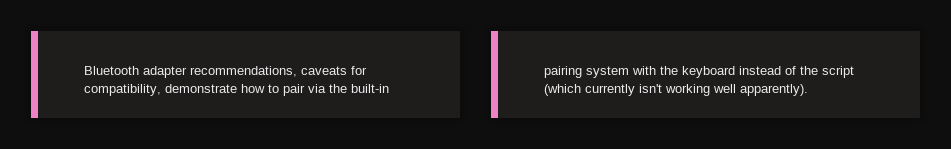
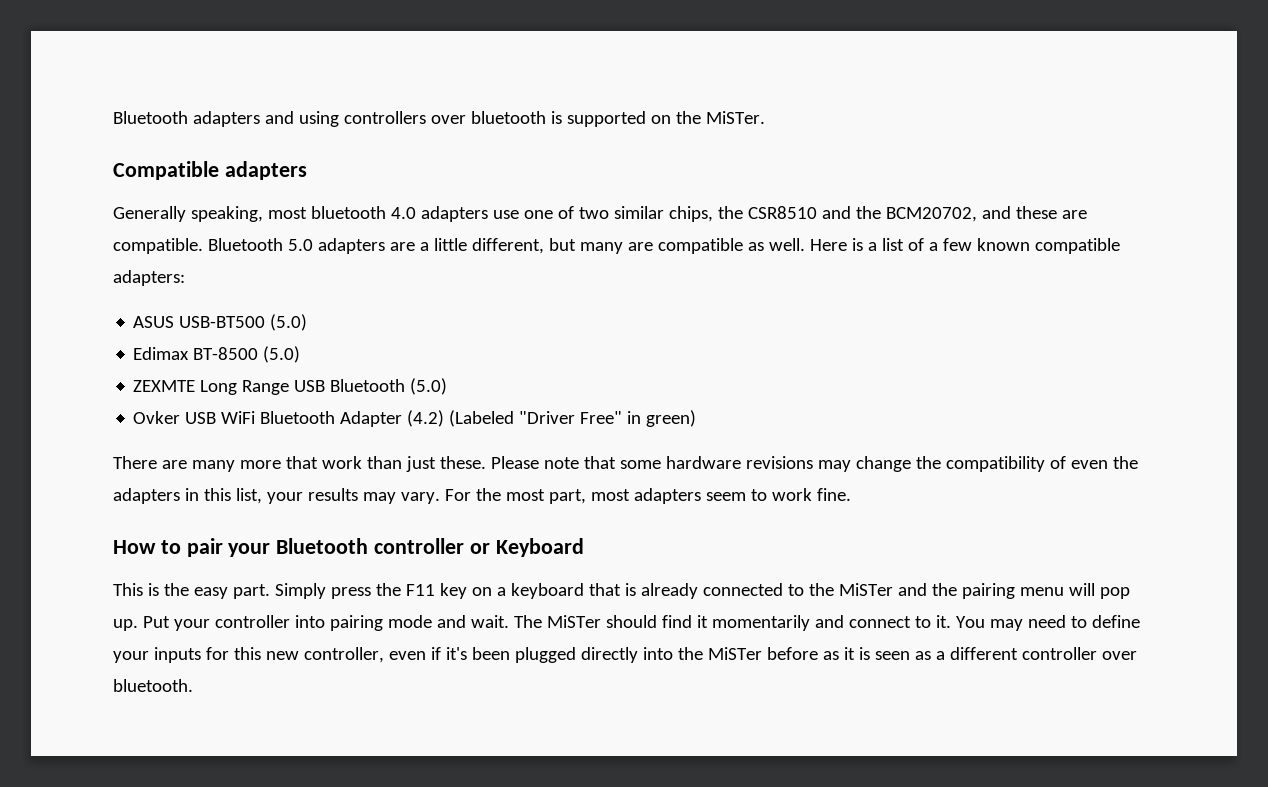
- Bluetooth adapter recommendations, caveats for compatibility, demonstrate how to pair via the built-in pairing system with the keyboard instead of the script (which currently isn't working well apparently).
+ Bluetooth adapters and using controllers over bluetooth is supported on the MiSTer.
+ Compatible adapters
+ Generally speaking, most bluetooth 4.0 adapters use one of two similar chips, the CSR8510 and the BCM20702, and these are compatible. Bluetooth 5.0 adapters are a little different, but many are compatible as well. Here is a list of a few known compatible adapters:
+ ASUS USB-BT500 (5.0)
+ Edimax BT-8500 (5.0)
+ ZEXMTE Long Range USB Bluetooth (5.0)
+ Ovker USB WiFi Bluetooth Adapter (4.2) (Labeled "Driver Free" in green)
+ There are many more that work than just these. Please note that some hardware revisions may change the compatibility of even the adapters in this list, your results may vary. For the most part, most adapters seem to work fine.
+ How to pair your Bluetooth controller or Keyboard
+ This is the easy part. Simply press the F11 key on a keyboard that is already connected to the MiSTer and the pairing menu will pop up. Put your controller into pairing mode and wait. The MiSTer should find it momentarily and connect to it. You may need to define your inputs for this new controller, even if it's been plugged directly into the MiSTer before as it is seen as a different controller over bluetooth.

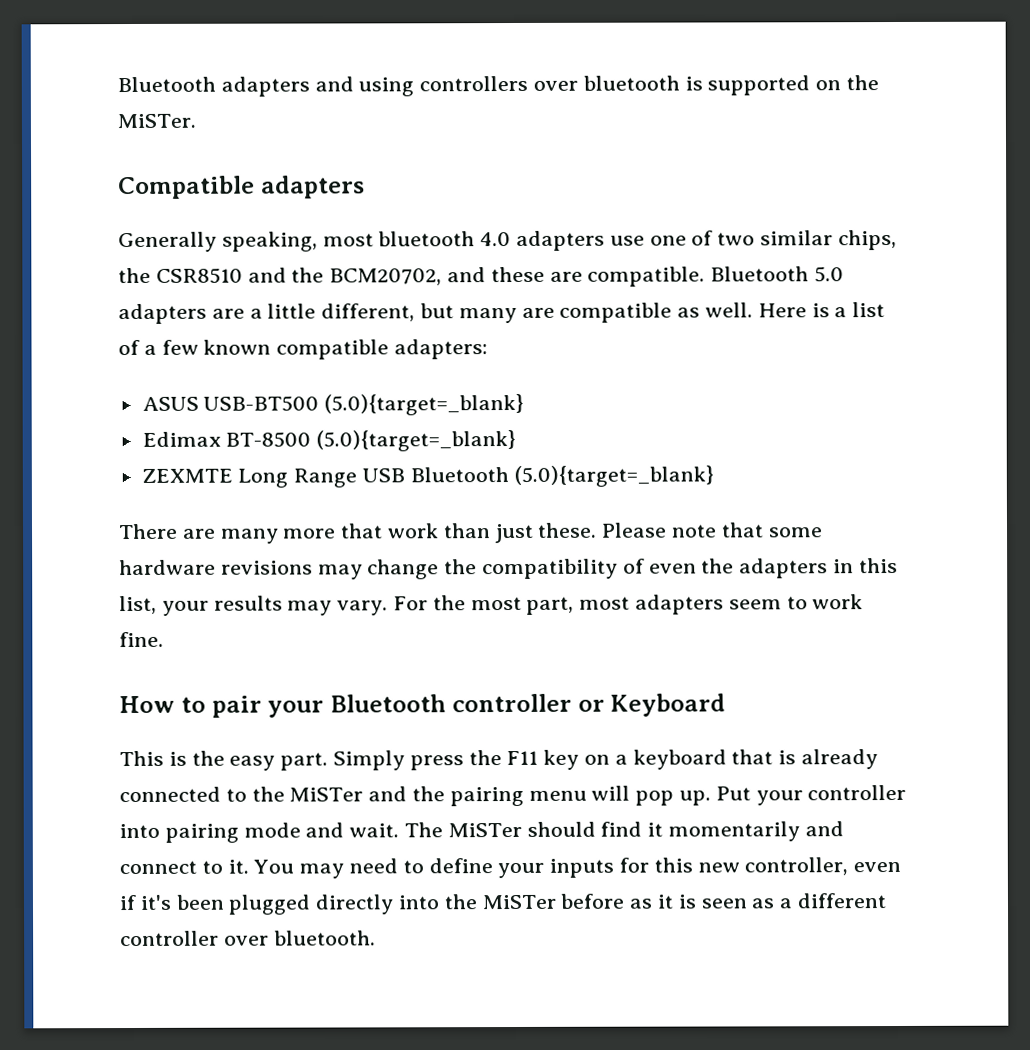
- ASUS USB-BT500 (5.0)
+ ASUS USB-BT500 (5.0){target=_blank}
- Edimax BT-8500 (5.0)
+ Edimax BT-8500 (5.0){target=_blank}
- ZEXMTE Long Range USB Bluetooth (5.0)
- Ovker USB WiFi Bluetooth Adapter (4.2) (Labeled "Driver Free" in green)
+ ZEXMTE Long Range USB Bluetooth (5.0){target=_blank}

